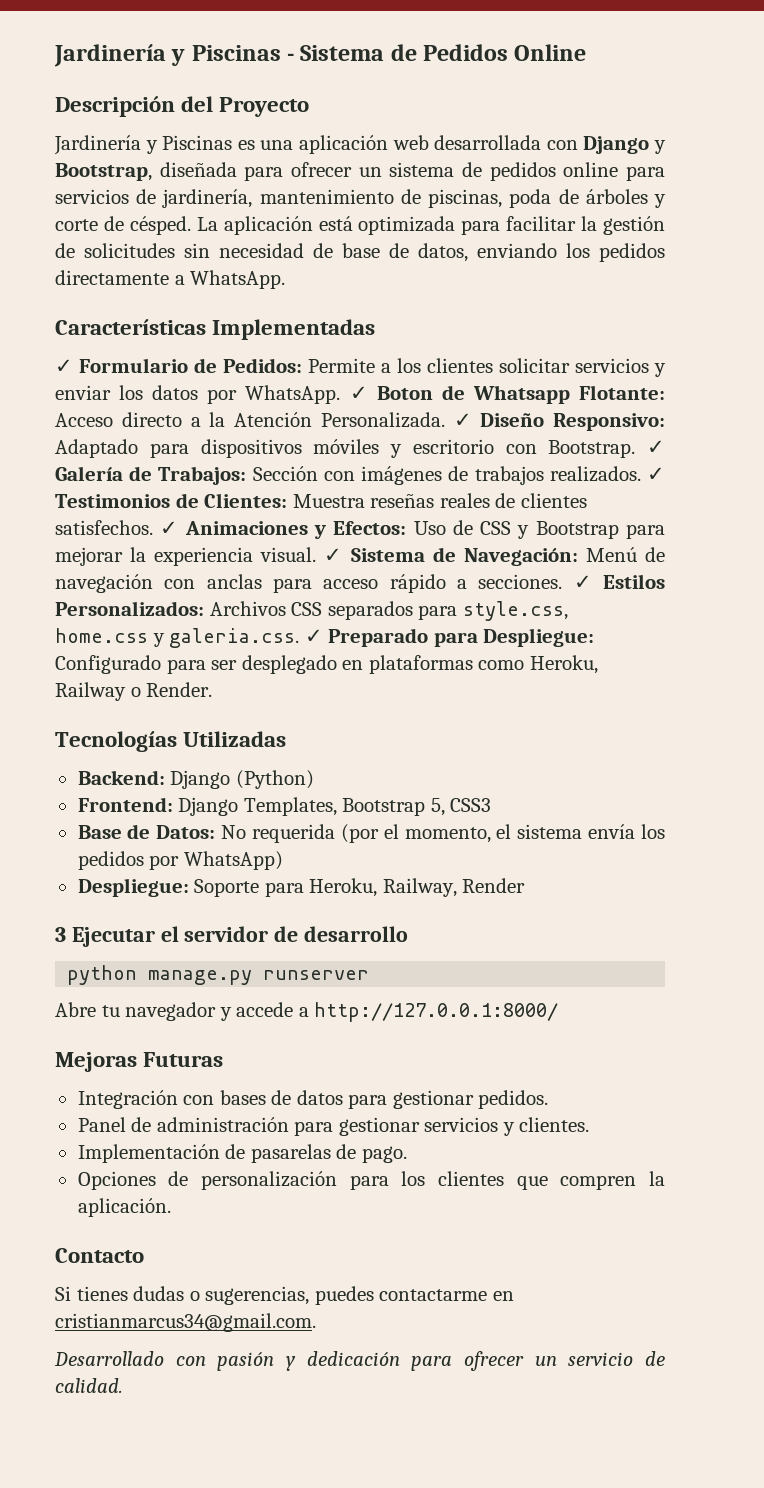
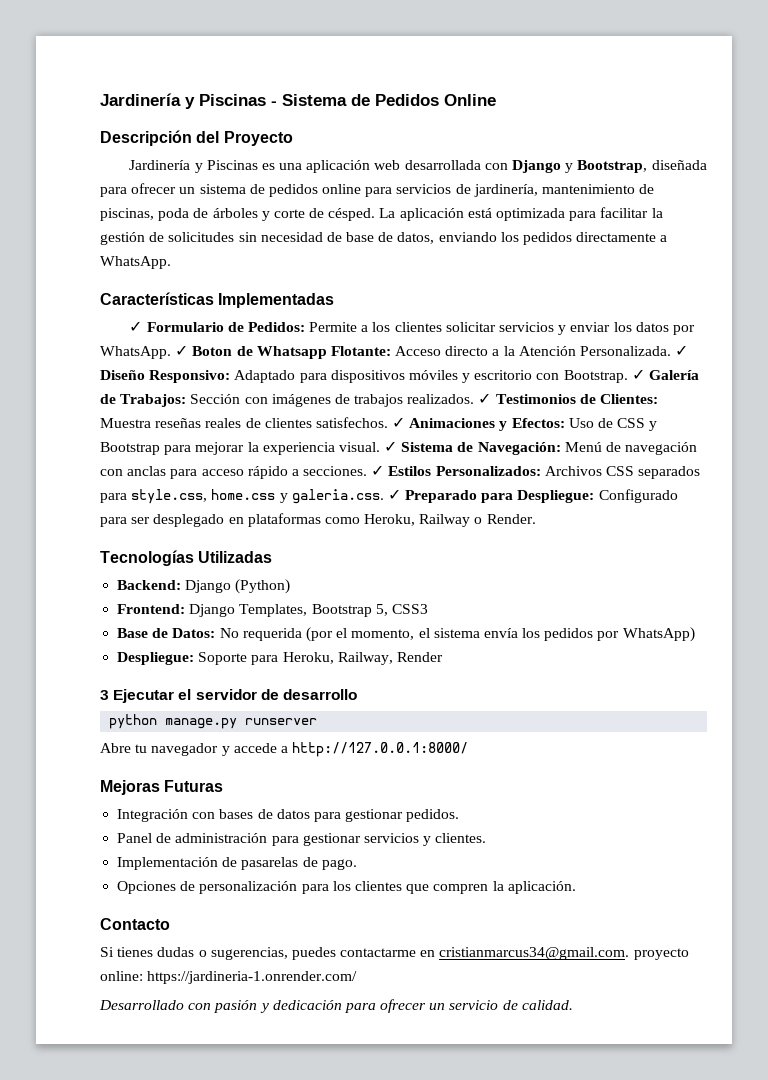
- Si tienes dudas o sugerencias, puedes contactarme en cristianmarcus34@gmail.com.
+ Si tienes dudas o sugerencias, puedes contactarme en cristianmarcus34@gmail.com. proyecto online: https://jardineria-1.onrender.com/

